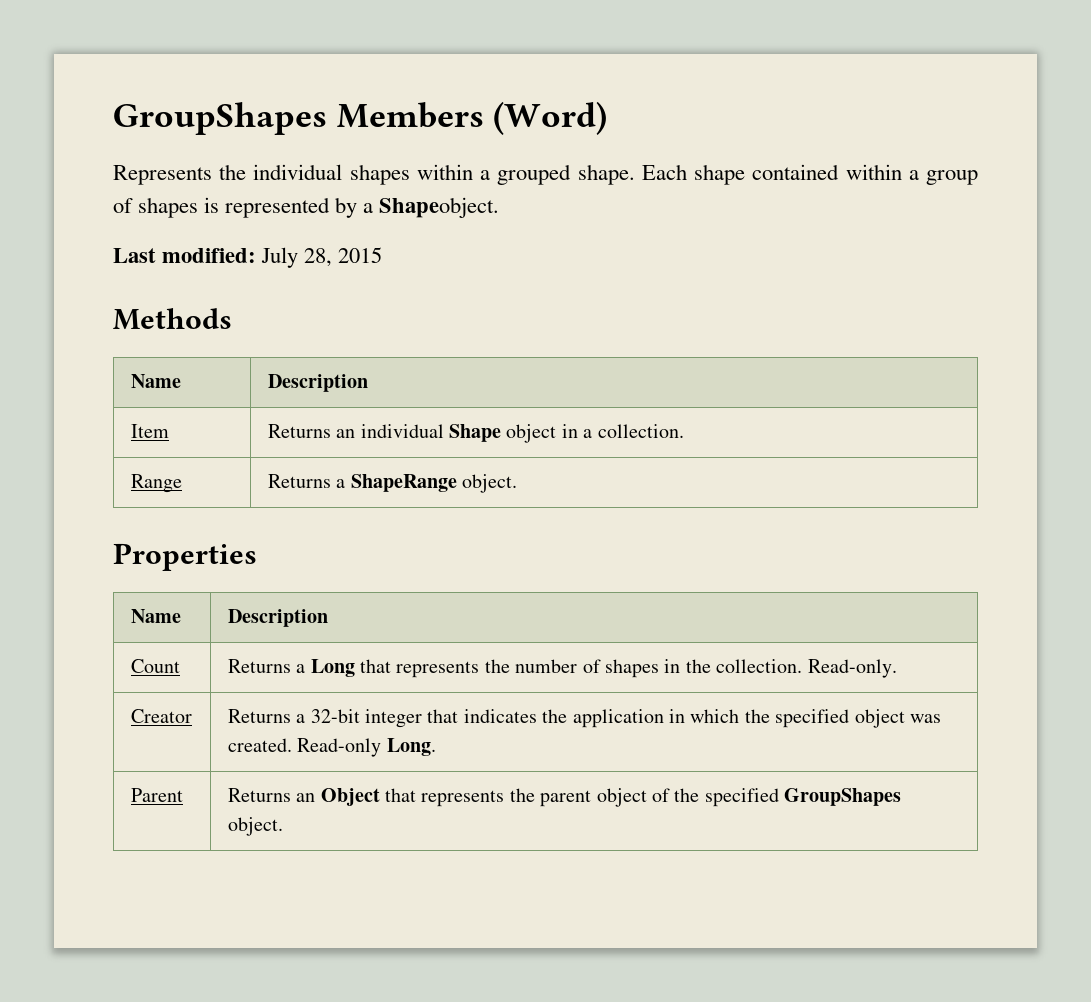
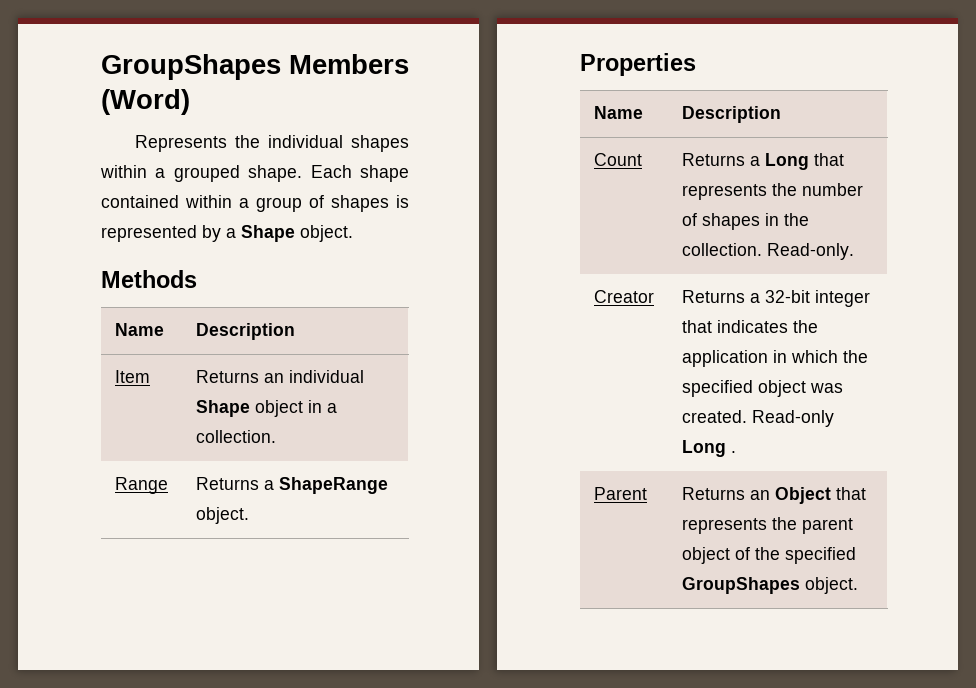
- Each shape contained within a group of shapes is represented by a Shapeobject.
- Last modified: July 28, 2015
+ Each shape contained within a group of shapes is represented by a Shape object.
- Creator | Returns a 32-bit integer that indicates the application in which the specified object was created. Read-only Long.
+ Creator | Returns a 32-bit integer that indicates the application in which the specified object was created. Read-only Long .

